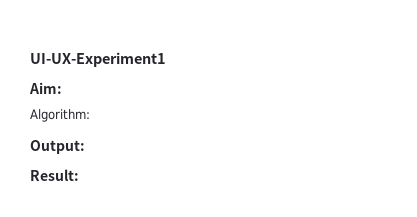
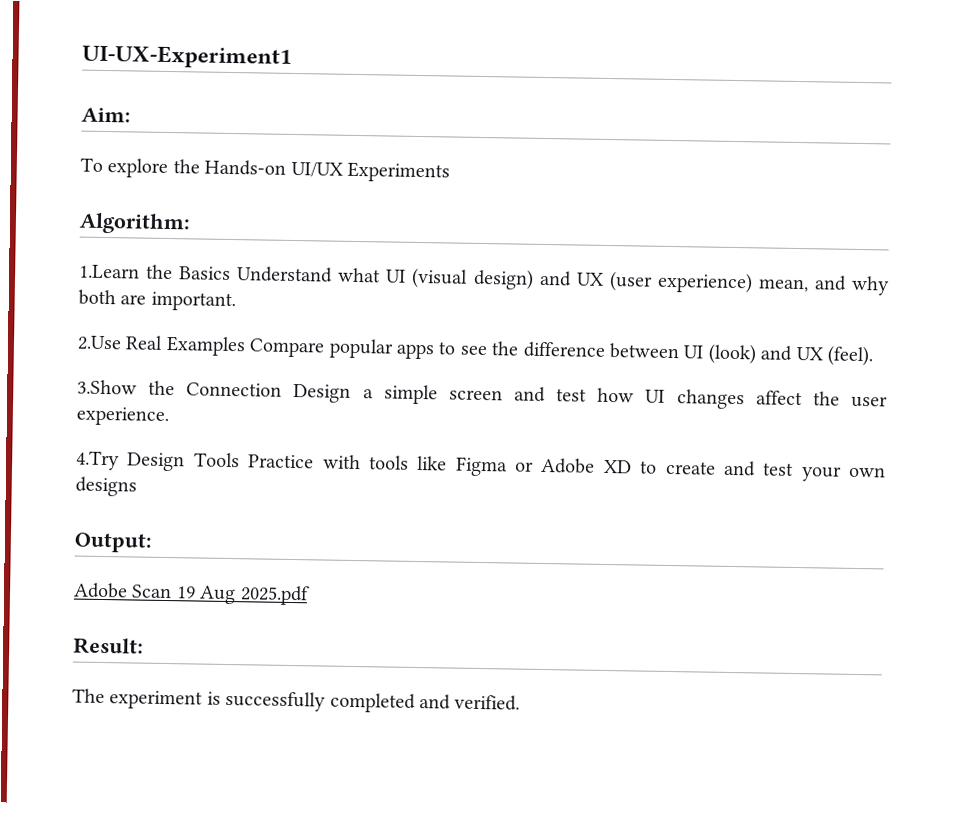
+ To explore the Hands-on UI/UX Experiments
  Algorithm:
+ 1.Learn the Basics Understand what UI (visual design) and UX (user experience) mean, and why both are important.
+ 2.Use Real Examples Compare popular apps to see the difference between UI (look) and UX (feel).
+ 3.Show the Connection Design a simple screen and test how UI changes affect the user experience.
+ 4.Try Design Tools Practice with tools like Figma or Adobe XD to create and test your own designs
  Output:
+ Adobe Scan 19 Aug 2025.pdf
  Result:
+ The experiment is successfully completed and verified.

